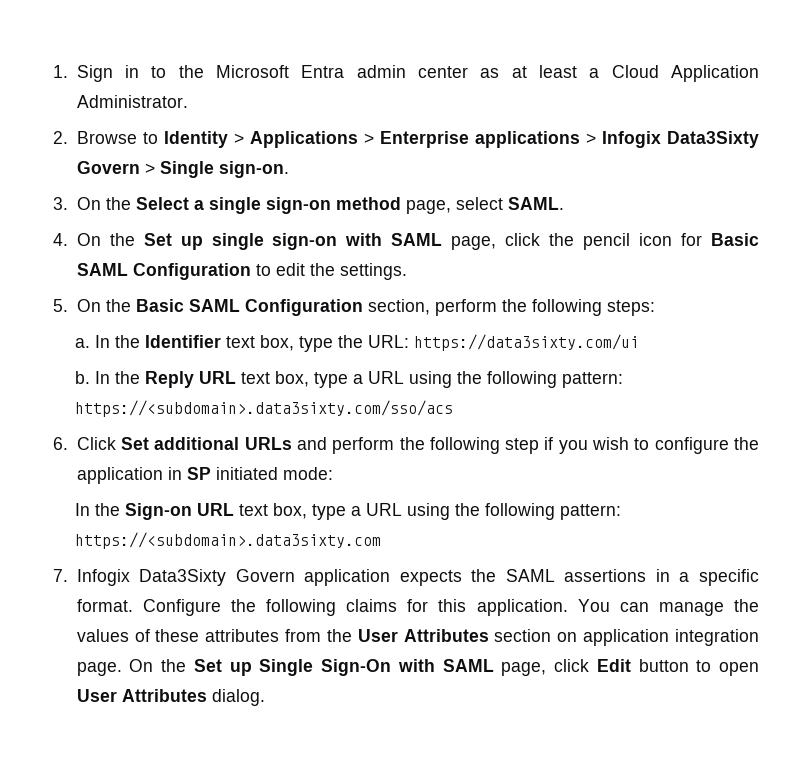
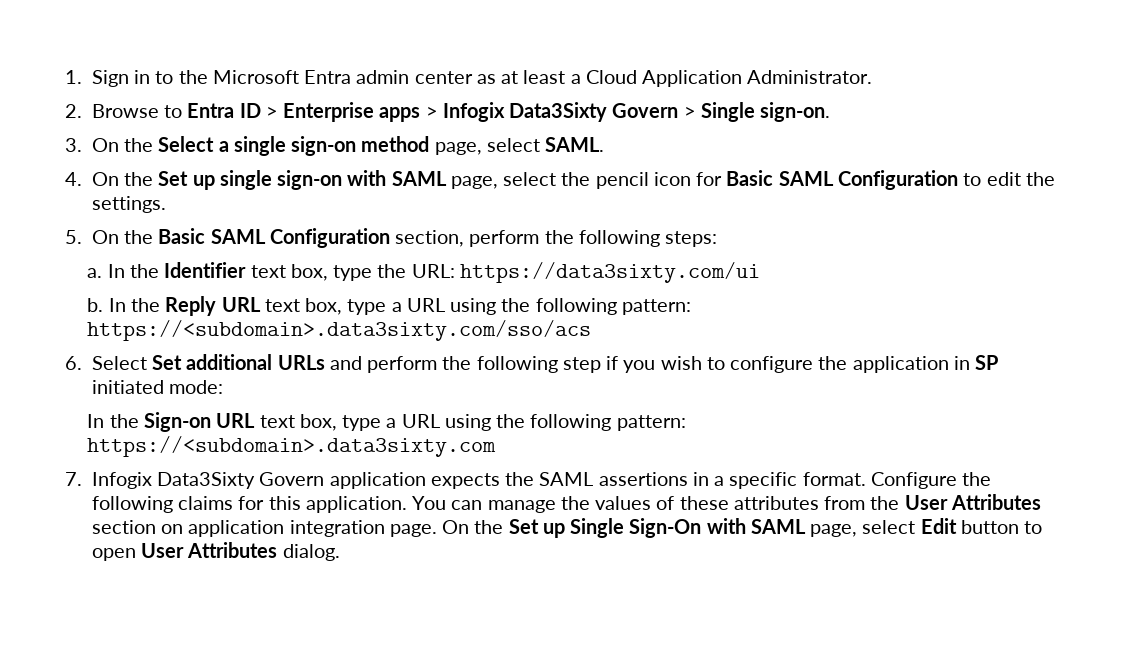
- 2. Browse to Identity > Applications > Enterprise applications > Infogix Data3Sixty Govern > Single sign-on.
+ 2. Browse to Entra ID > Enterprise apps > Infogix Data3Sixty Govern > Single sign-on.
- 4. On the Set up single sign-on with SAML page, click the pencil icon for Basic SAML Configuration to edit the settings.
+ 4. On the Set up single sign-on with SAML page, select the pencil icon for Basic SAML Configuration to edit the settings.
- 6. Click Set additional URLs and perform the following step if you wish to configure the application in SP initiated mode:
+ 6. Select Set additional URLs and perform the following step if you wish to configure the application in SP initiated mode:
- On the Set up Single Sign-On with SAML page, click Edit button to open User Attributes dialog.
+ On the Set up Single Sign-On with SAML page, select Edit button to open User Attributes dialog.

